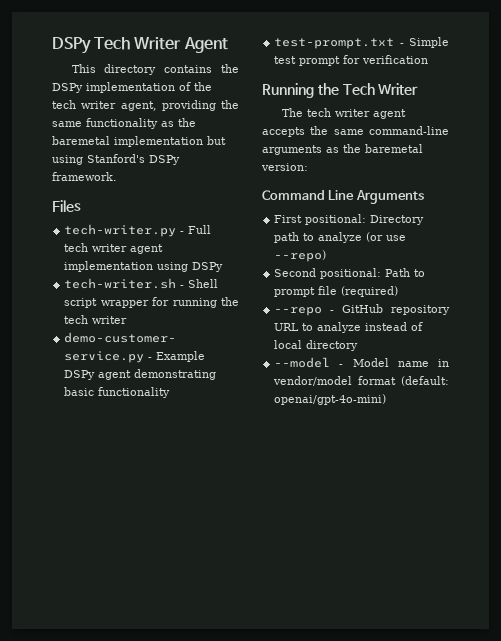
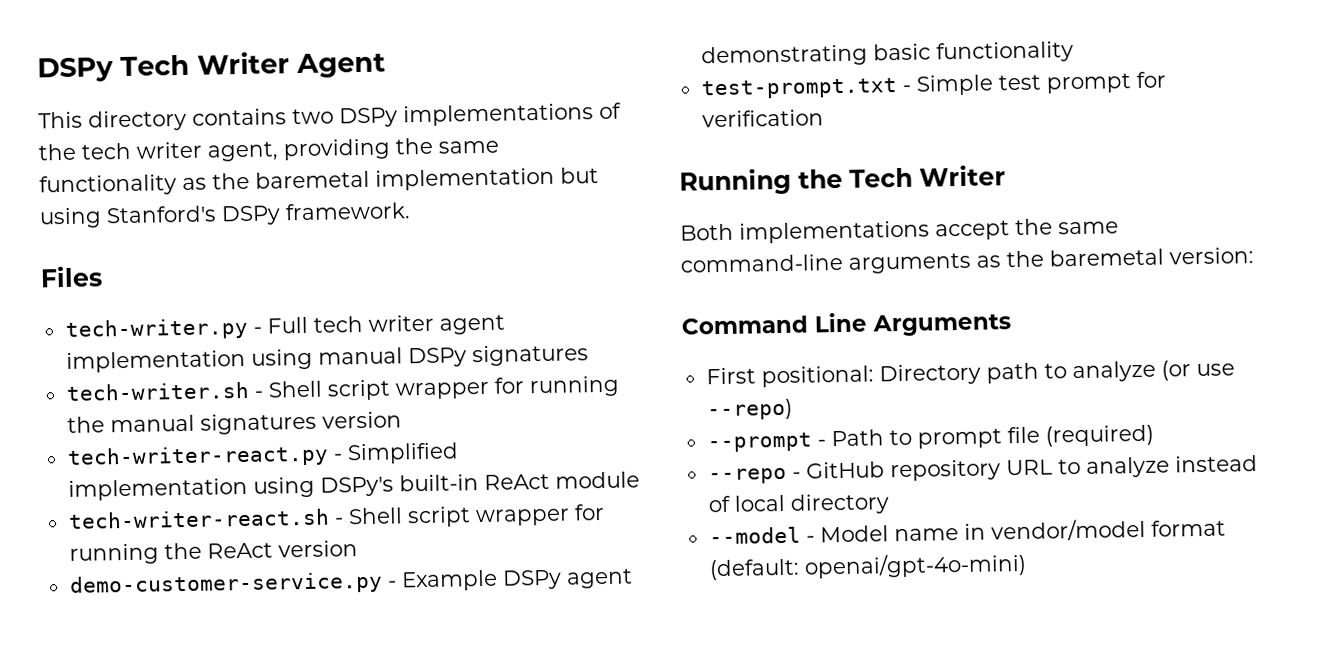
- This directory contains the DSPy implementation of the tech writer agent, providing the same functionality as the baremetal implementation but using Stanford's DSPy framework.
+ This directory contains two DSPy implementations of the tech writer agent, providing the same functionality as the baremetal implementation but using Stanford's DSPy framework.
- tech-writer.py - Full tech writer agent implementation using DSPy
+ tech-writer.py - Full tech writer agent implementation using manual DSPy signatures
- tech-writer.sh - Shell script wrapper for running the tech writer
+ tech-writer.sh - Shell script wrapper for running the manual signatures version
+ tech-writer-react.py - Simplified implementation using DSPy's built-in ReAct module
+ tech-writer-react.sh - Shell script wrapper for running the ReAct version
- The tech writer agent accepts the same command-line arguments as the baremetal version:
+ Both implementations accept the same command-line arguments as the baremetal version:
- Second positional: Path to prompt file (required)
+ --prompt - Path to prompt file (required)

